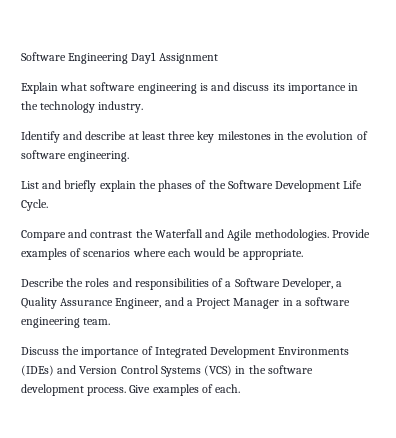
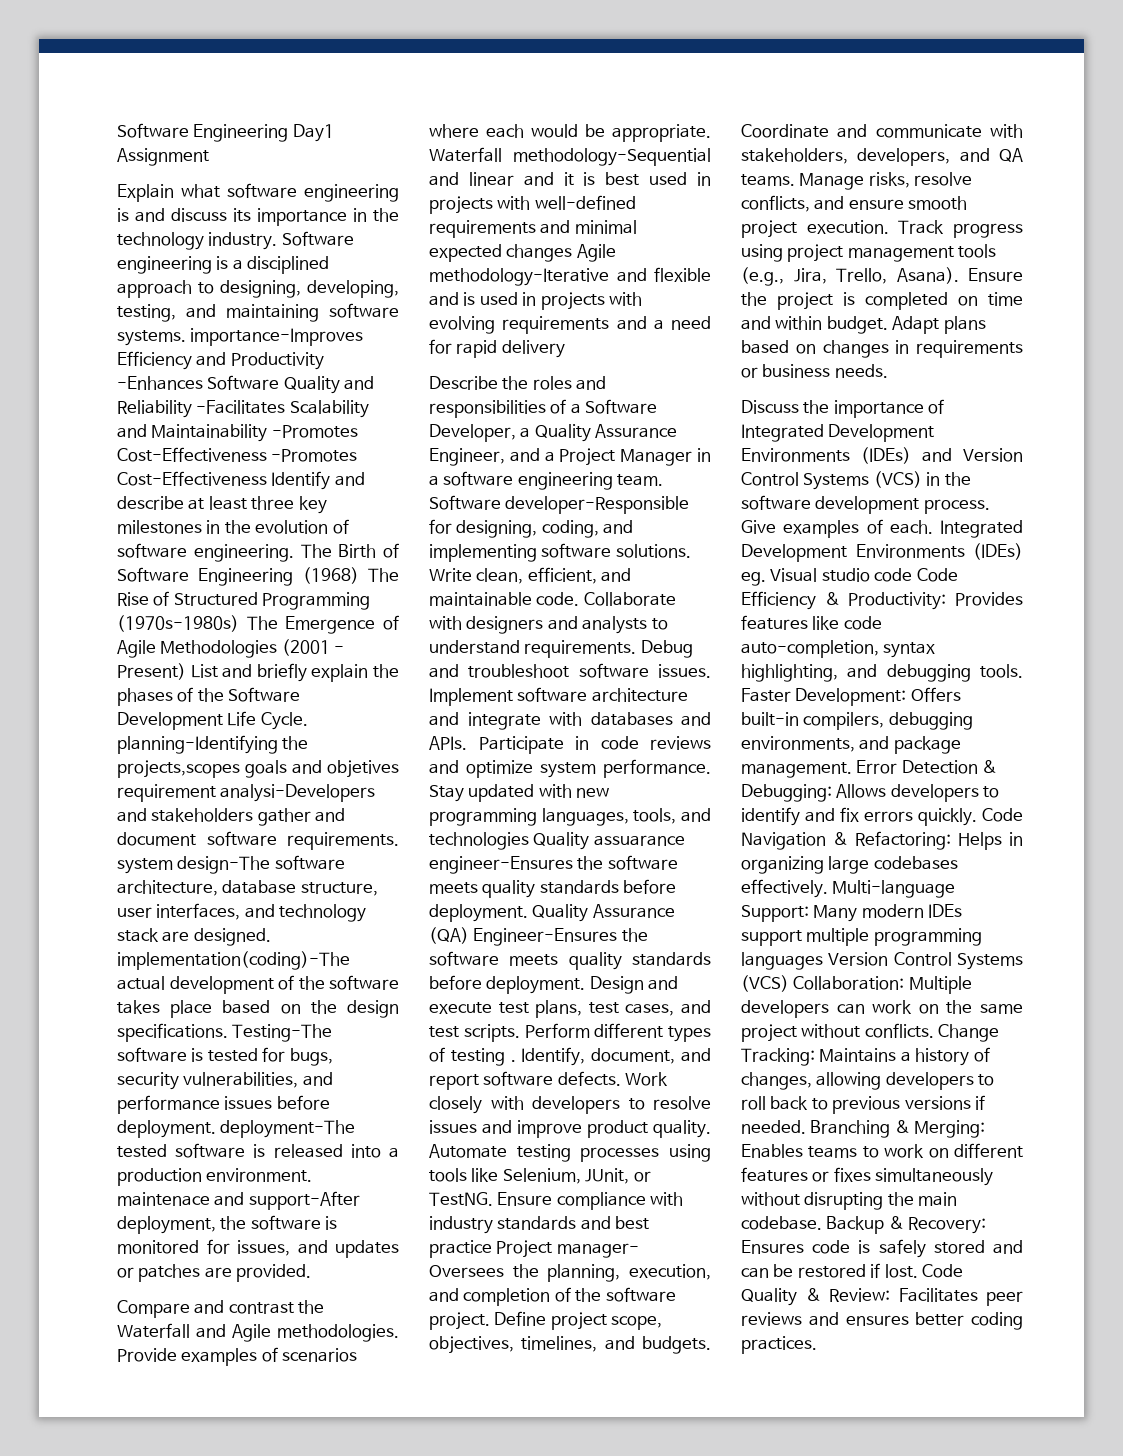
- Explain what software engineering is and discuss its importance in the technology industry.
- Identify and describe at least three key milestones in the evolution of software engineering.
- List and briefly explain the phases of the Software Development Life Cycle.
+ Explain what software engineering is and discuss its importance in the technology industry. Software engineering is a disciplined approach to designing, developing, testing, and maintaining software systems. importance-Improves Efficiency and Productivity -Enhances Software Quality and Reliability -Facilitates Scalability and Maintainability -Promotes Cost-Effectiveness -Promotes Cost-Effectiveness Identify and describe at least three key milestones in the evolution of software engineering. The Birth of Software Engineering (1968) The Rise of Structured Programming (1970s-1980s) The Emergence of Agile Methodologies (2001 - Present) List and briefly explain the phases of the Software Development Life Cycle. planning-Identifying the projects,scopes goals and objetives requirement analysi-Developers and stakeholders gather and document software requirements. system design-The software architecture, database structure, user interfaces, and technology stack are designed. implementation(coding)-The actual development of the software takes place based on the design specifications. Testing-The software is tested for bugs, security vulnerabilities, and performance issues before deployment. deployment-The tested software is released into a production environment. maintenace and support-After deployment, the software is monitored for issues, and updates or patches are provided.
+ Waterfall methodology-Sequential and linear and it is best used in projects with well-defined requirements and minimal expected changes Agile methodology-Iterative and flexible and is used in projects with evolving requirements and a need for rapid delivery
+ Software developer-Responsible for designing, coding, and implementing software solutions. Write clean, efficient, and maintainable code. Collaborate with designers and analysts to understand requirements. Debug and troubleshoot software issues. Implement software architecture and integrate with databases and APIs. Participate in code reviews and optimize system performance. Stay updated with new programming languages, tools, and technologies Quality assuarance engineer-Ensures the software meets quality standards before deployment. Quality Assurance (QA) Engineer-Ensures the software meets quality standards before deployment. Design and execute test plans, test cases, and test scripts. Perform different types of testing . Identify, document, and report software defects. Work closely with developers to resolve issues and improve product quality. Automate testing processes using tools like Selenium, JUnit, or TestNG. Ensure compliance with industry standards and best practice Project manager- Oversees the planning, execution, and completion of the software project. Define project scope, objectives, timelines, and budgets. Coordinate and communicate with stakeholders, developers, and QA teams. Manage risks, resolve conflicts, and ensure smooth project execution. Track progress using project management tools (e.g., Jira, Trello, Asana). Ensure the project is completed on time and within budget. Adapt plans based on changes in requirements or business needs.
+ Integrated Development Environments (IDEs) eg. Visual studio code Code Efficiency & Productivity: Provides features like code auto-completion, syntax highlighting, and debugging tools. Faster Development: Offers built-in compilers, debugging environments, and package management. Error Detection & Debugging: Allows developers to identify and fix errors quickly. Code Navigation & Refactoring: Helps in organizing large codebases effectively. Multi-language Support: Many modern IDEs support multiple programming languages Version Control Systems (VCS) Collaboration: Multiple developers can work on the same project without conflicts. Change Tracking: Maintains a history of changes, allowing developers to roll back to previous versions if needed. Branching & Merging: Enables teams to work on different features or fixes simultaneously without disrupting the main codebase. Backup & Recovery: Ensures code is safely stored and can be restored if lost. Code Quality & Review: Facilitates peer reviews and ensures better coding practices.

